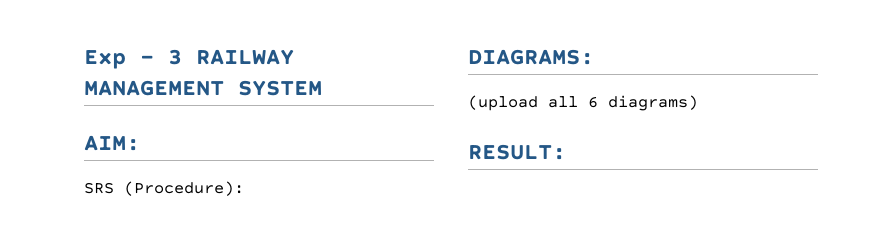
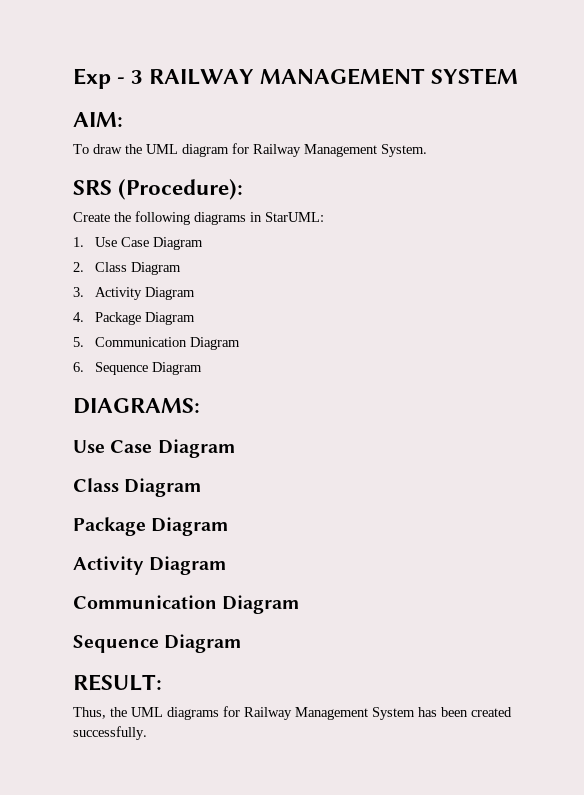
+ To draw the UML diagram for Railway Management System.
  SRS (Procedure):
+ Create the following diagrams in StarUML:
+ 1. Use Case Diagram
+ 2. Class Diagram
+ 3. Activity Diagram
+ 4. Package Diagram
+ 5. Communication Diagram
+ 6. Sequence Diagram
  DIAGRAMS:
- (upload all 6 diagrams)
+ Use Case Diagram
+ Class Diagram
+ Package Diagram
+ Activity Diagram
+ Communication Diagram
+ Sequence Diagram
  RESULT:
+ Thus, the UML diagrams for Railway Management System has been created successfully.

